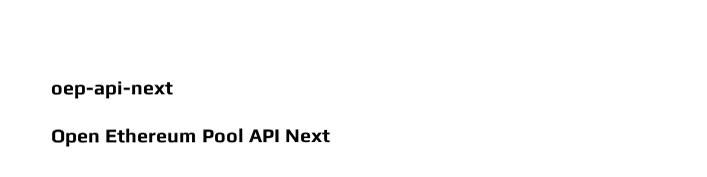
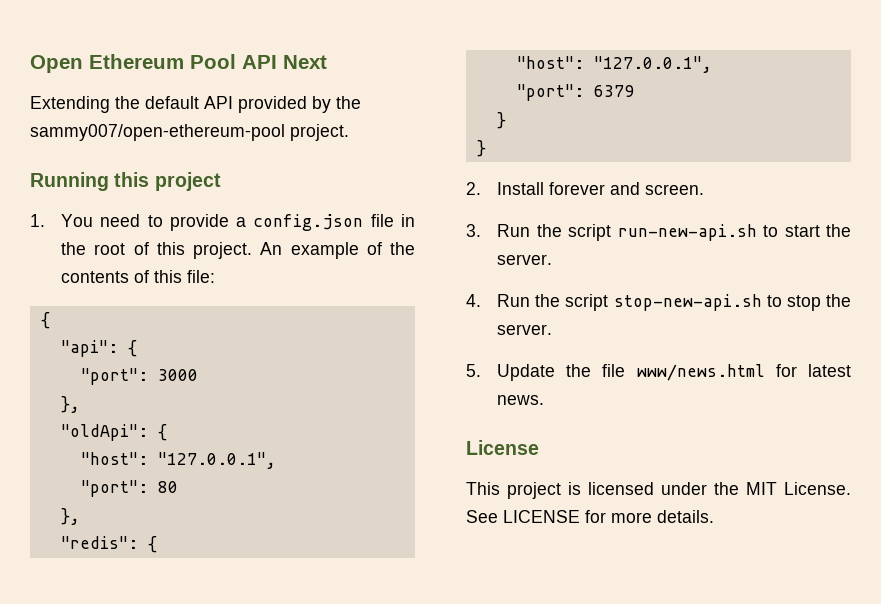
- oep-api-next
+ Extending the default API provided by the sammy007/open-ethereum-pool project.
+ Running this project
+ 1. You need to provide a config.json file in the root of this project. An example of the contents of this file:
+ {
+ "api": {
+ "port": 3000
+ },
+ "oldApi": {
+ "host": "127.0.0.1",
+ "port": 80
+ },
+ "redis": {
+ "host": "127.0.0.1",
+ "port": 6379
+ }
+ }
+ 2. Install forever and screen.
+ 3. Run the script run-new-api.sh to start the server.
+ 4. Run the script stop-new-api.sh to stop the server.
+ 5. Update the file www/news.html for latest news.
+ License
+ This project is licensed under the MIT License. See LICENSE for more details.

